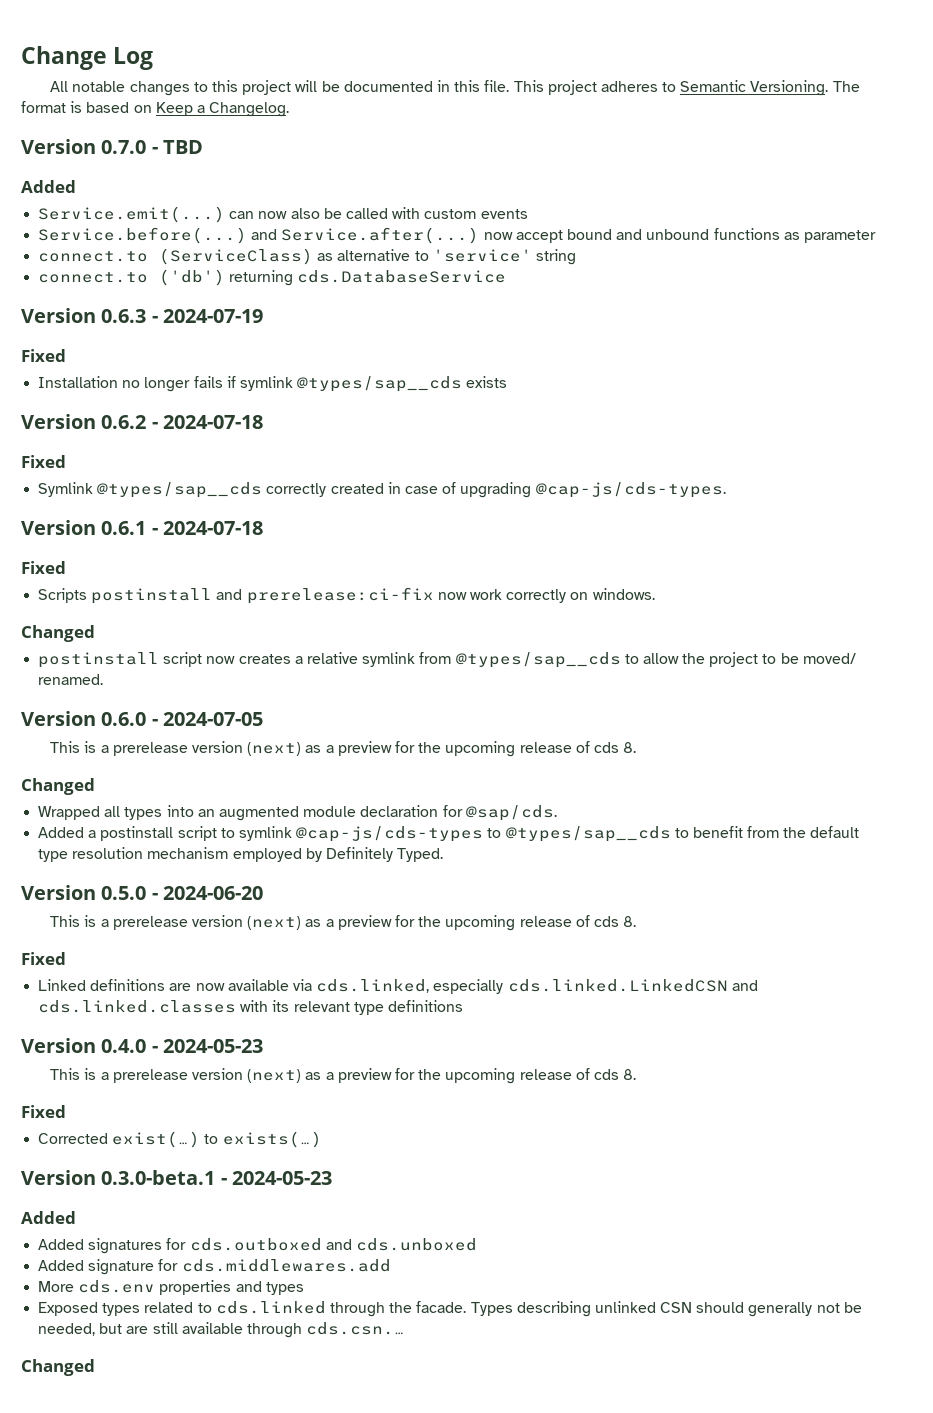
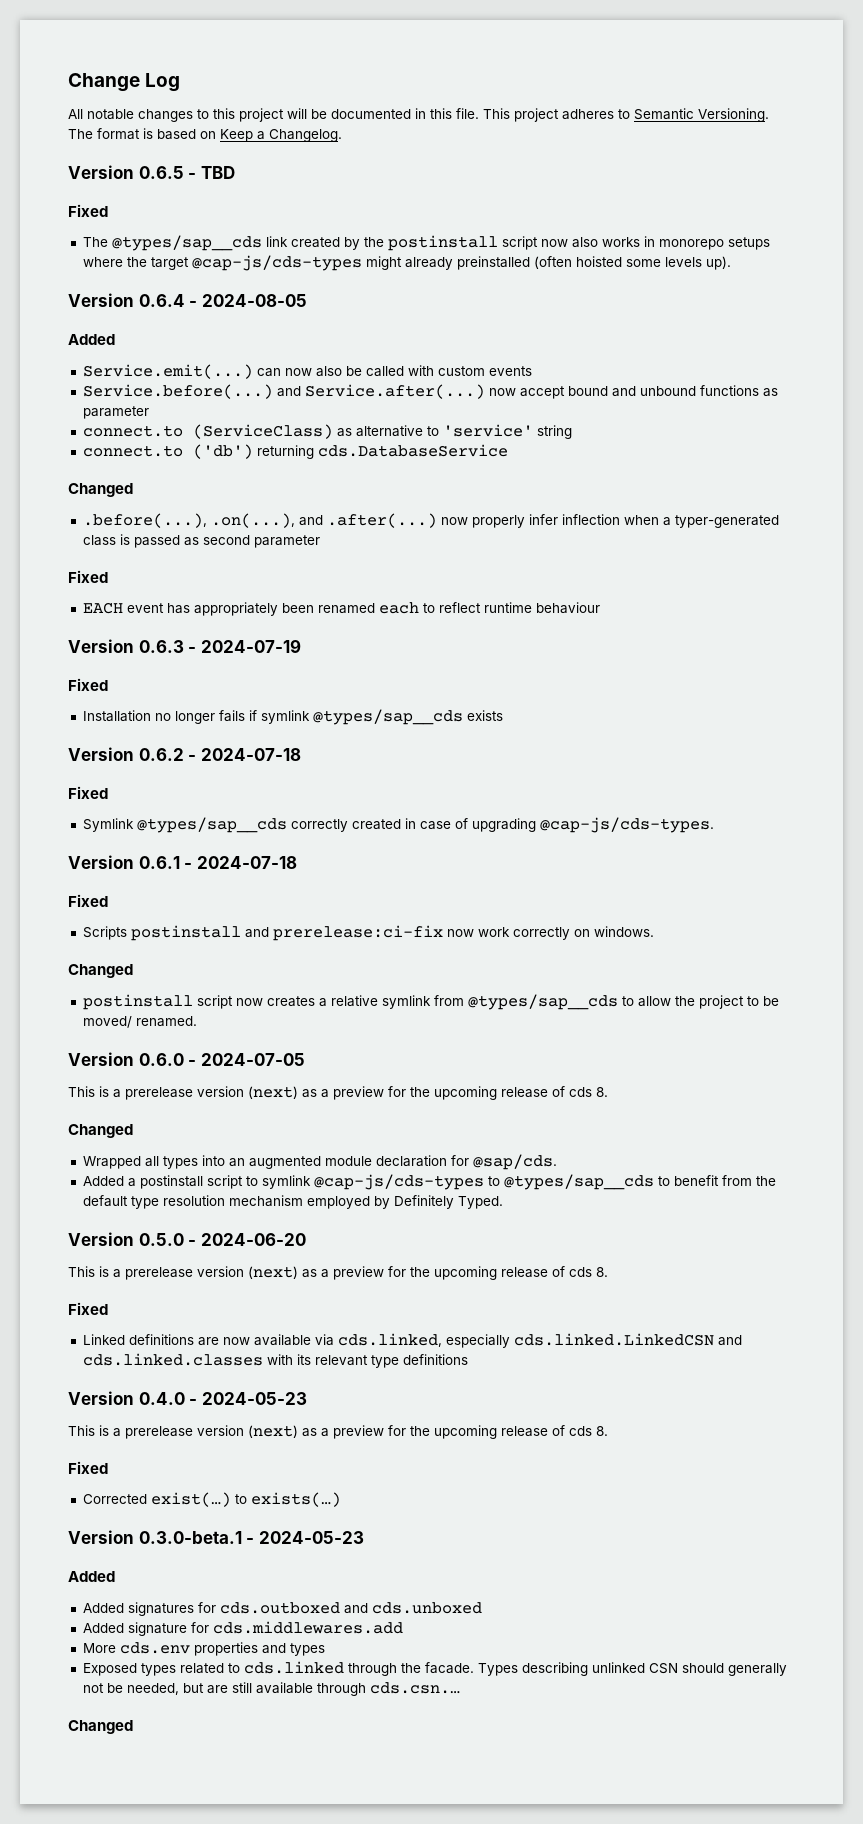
- Version 0.7.0 - TBD
+ Version 0.6.5 - TBD
+ Fixed
+ The @types/sap__cds link created by the postinstall script now also works in monorepo setups where the target @cap-js/cds-types might already preinstalled (often hoisted some levels up).
+ Version 0.6.4 - 2024-08-05
  connect.to ('db') returning cds.DatabaseService
+ Changed
+ .before(...), .on(...), and .after(...) now properly infer inflection when a typer-generated class is passed as second parameter
+ Fixed
+ EACH event has appropriately been renamed each to reflect runtime behaviour

